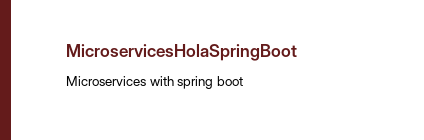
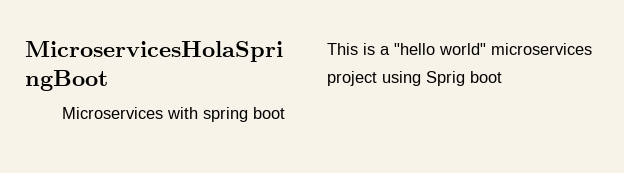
- Microservices with spring boot
+ Microservices with spring boot This is a "hello world" microservices project using Sprig boot

